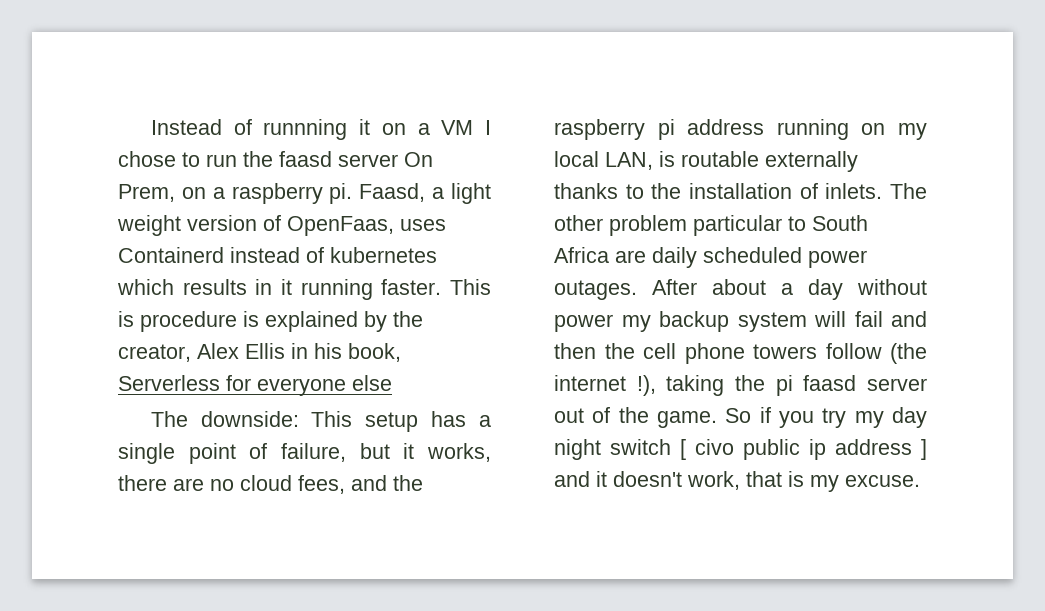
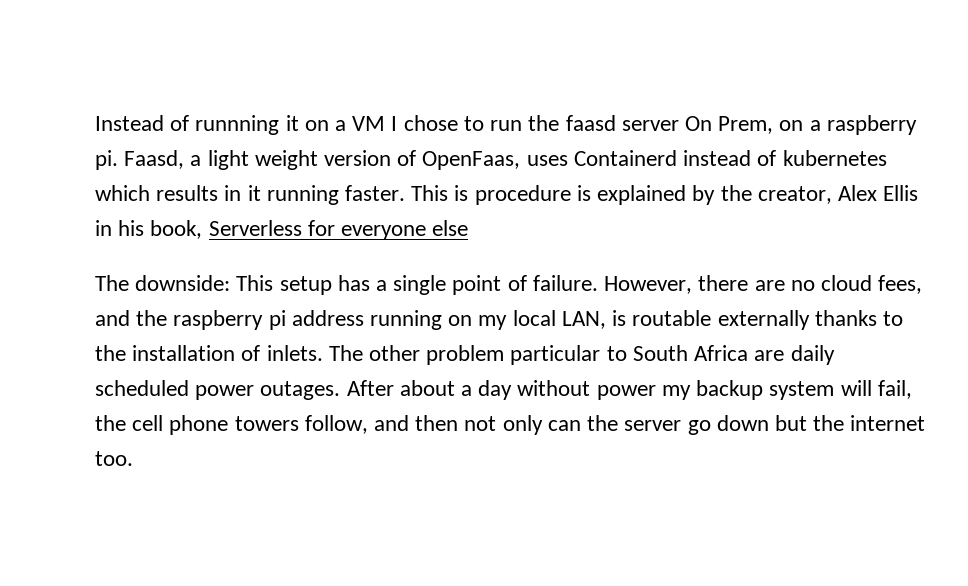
- The downside: This setup has a single point of failure, but it works, there are no cloud fees, and the raspberry pi address running on my local LAN, is routable externally thanks to the installation of inlets.
+ The downside: This setup has a single point of failure. However, there are no cloud fees, and the raspberry pi address running on my local LAN, is routable externally thanks to the installation of inlets.
- After about a day without power my backup system will fail and then the cell phone towers follow (the internet !), taking the pi faasd server out of the game. So if you try my day night switch [ civo public ip address ] and it doesn't work, that is my excuse.
+ After about a day without power my backup system will fail, the cell phone towers follow, and then not only can the server go down but the internet too.

